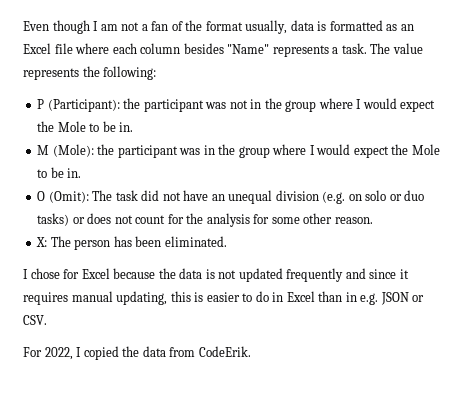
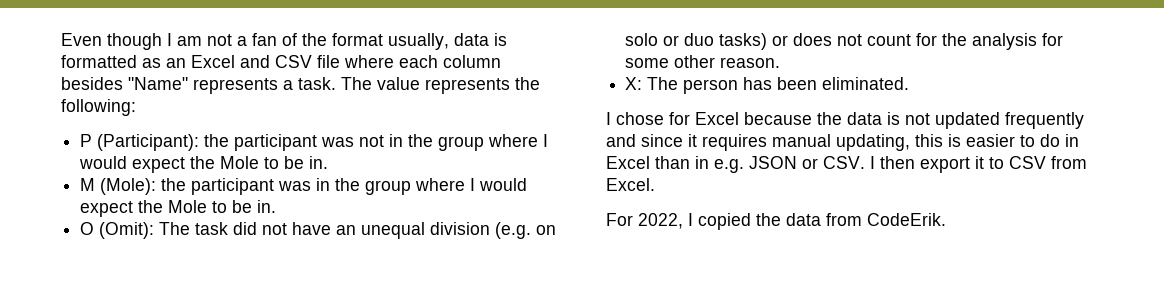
- Even though I am not a fan of the format usually, data is formatted as an Excel file where each column besides "Name" represents a task.
+ Even though I am not a fan of the format usually, data is formatted as an Excel and CSV file where each column besides "Name" represents a task.
- I chose for Excel because the data is not updated frequently and since it requires manual updating, this is easier to do in Excel than in e.g. JSON or CSV.
+ I chose for Excel because the data is not updated frequently and since it requires manual updating, this is easier to do in Excel than in e.g. JSON or CSV. I then export it to CSV from Excel.

